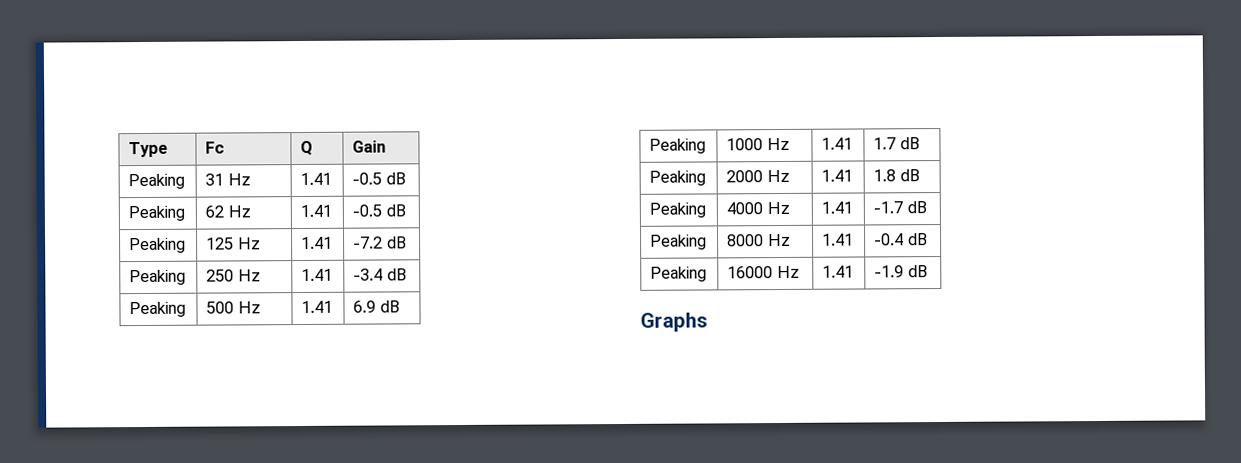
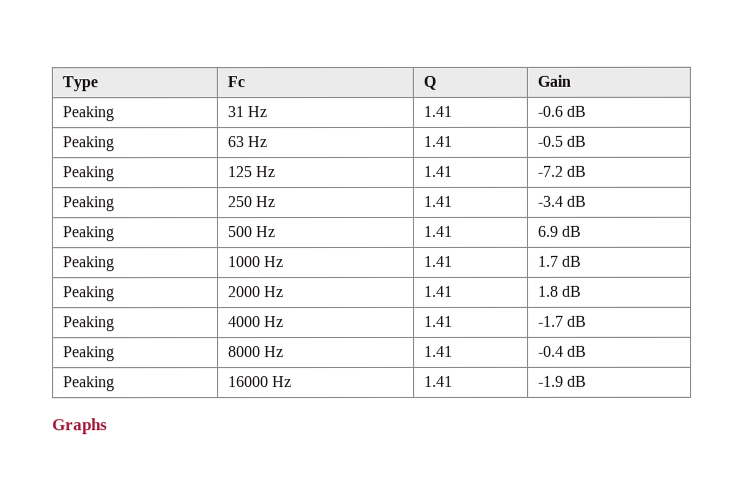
- Peaking | 31 Hz | 1.41 | -0.5 dB
- Peaking | 62 Hz | 1.41 | -0.5 dB
+ Peaking | 31 Hz | 1.41 | -0.6 dB
+ Peaking | 63 Hz | 1.41 | -0.5 dB

